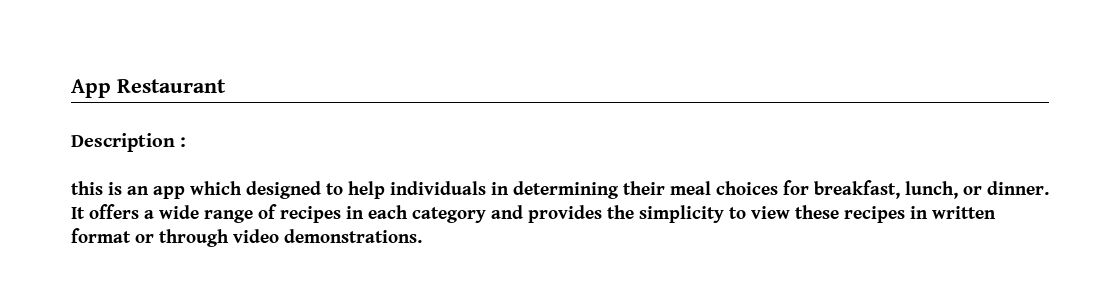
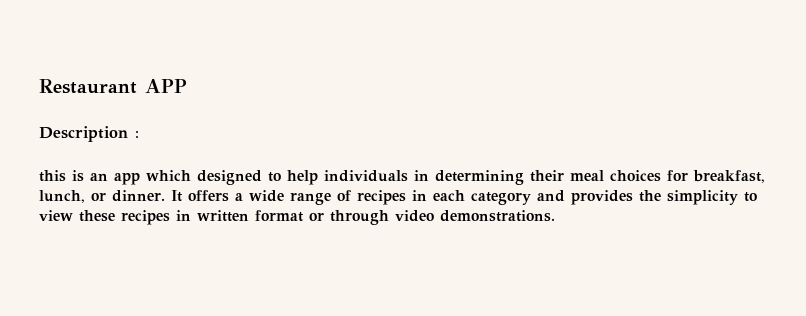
- App Restaurant
+ Restaurant APP

